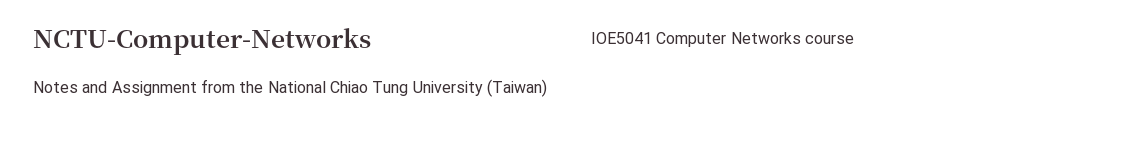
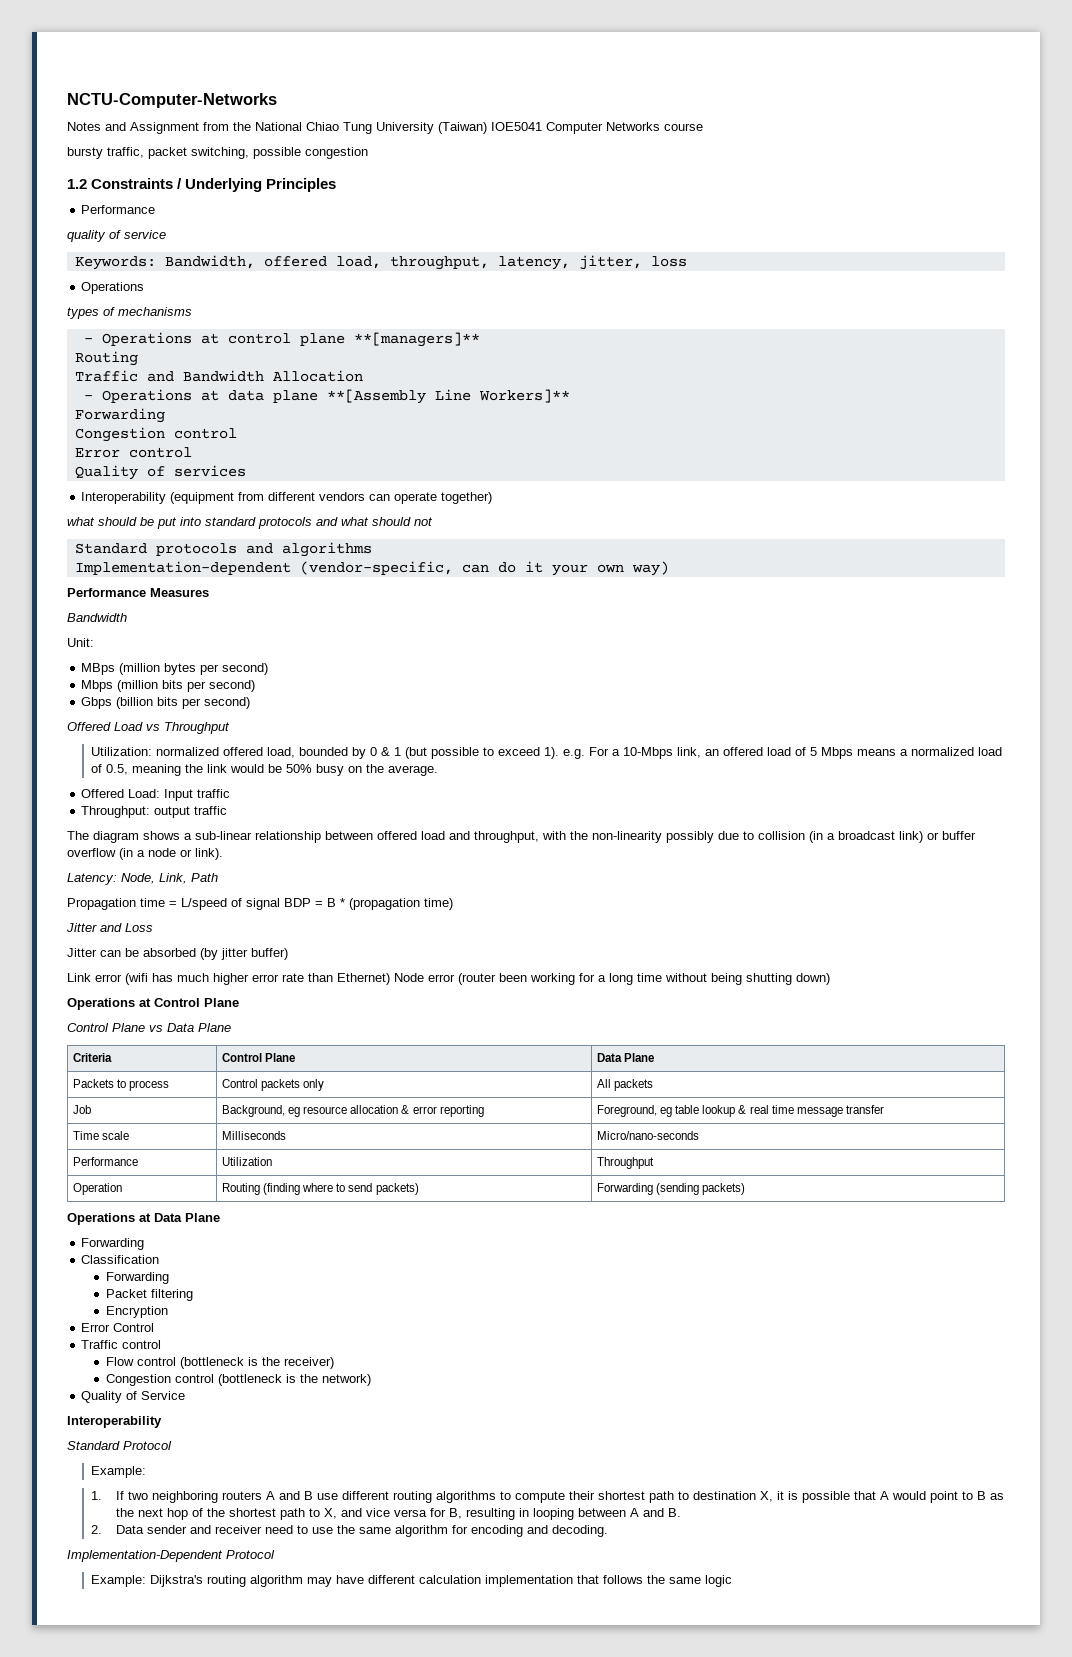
+ bursty traffic, packet switching, possible congestion
+ 1.2 Constraints / Underlying Principles
+ Performance
+ quality of service
+ Keywords: Bandwidth, offered load, throughput, latency, jitter, loss
+ Operations
+ types of mechanisms
+ - Operations at control plane **[managers]**
+ Routing
+ Traffic and Bandwidth Allocation
+ - Operations at data plane **[Assembly Line Workers]**
+ Forwarding
+ Congestion control
+ Error control
+ Quality of services
+ Interoperability (equipment from different vendors can operate together)
+ what should be put into standard protocols and what should not
+ Standard protocols and algorithms
+ Implementation-dependent (vendor-specific, can do it your own way)
+ Performance Measures
+ Bandwidth
+ Unit:
+ MBps (million bytes per second)
+ Mbps (million bits per second)
+ Gbps (billion bits per second)
+ Offered Load vs Throughput
+ Utilization: normalized offered load, bounded by 0 & 1 (but possible to exceed 1). e.g. For a 10-Mbps link, an offered load of 5 Mbps means a normalized load of 0.5, meaning the link would be 50% busy on the average.
+ Offered Load: Input traffic
+ Throughput: output traffic
+ The diagram shows a sub-linear relationship between offered load and throughput, with the non-linearity possibly due to collision (in a broadcast link) or buffer overflow (in a node or link).
+ Latency: Node, Link, Path
+ Propagation time = L/speed of signal BDP = B * (propagation time)
+ Jitter and Loss
+ Jitter can be absorbed (by jitter buffer)
+ Link error (wifi has much higher error rate than Ethernet) Node error (router been working for a long time without being shutting down)
+ Operations at Control Plane
+ Control Plane vs Data Plane
+ Criteria | Control Plane | Data Plane
+ Packets to process | Control packets only | All packets
+ Job | Background, eg resource allocation & error reporting | Foreground, eg table lookup & real time message transfer
+ Time scale | Milliseconds | Micro/nano-seconds
+ Performance | Utilization | Throughput
+ Operation | Routing (finding where to send packets) | Forwarding (sending packets)
+ Operations at Data Plane
+ Forwarding
+ Classification
+ Forwarding
+ Packet filtering
+ Encryption
+ Error Control
+ Traffic control
+ Flow control (bottleneck is the receiver)
+ Congestion control (bottleneck is the network)
+ Quality of Service
+ Interoperability
+ Standard Protocol
+ Example:
+ 1. If two neighboring routers A and B use different routing algorithms to compute their shortest path to destination X, it is possible that A would point to B as the next hop of the shortest path to X, and vice versa for B, resulting in looping between A and B.
+ 2. Data sender and receiver need to use the same algorithm for encoding and decoding.
+ Implementation-Dependent Protocol
+ Example: Dijkstra's routing algorithm may have different calculation implementation that follows the same logic

